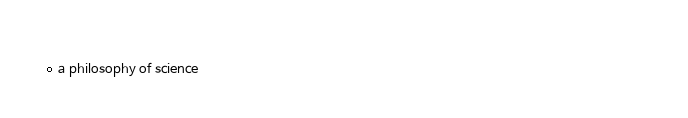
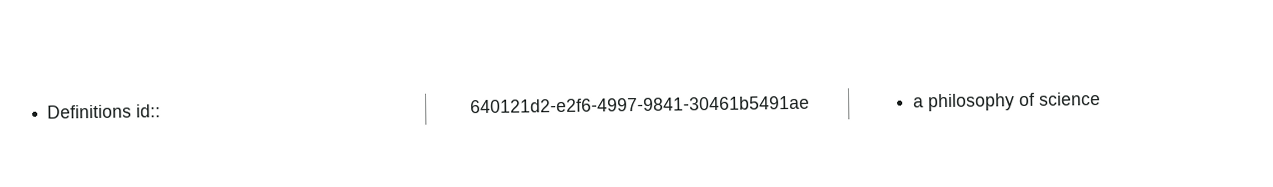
+ Definitions id:: 640121d2-e2f6-4997-9841-30461b5491ae

